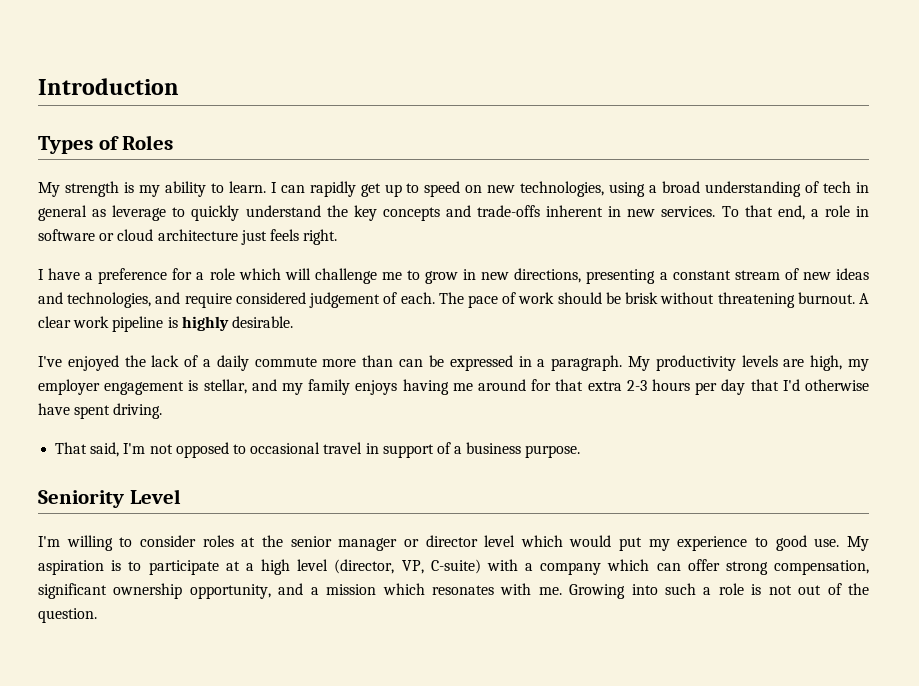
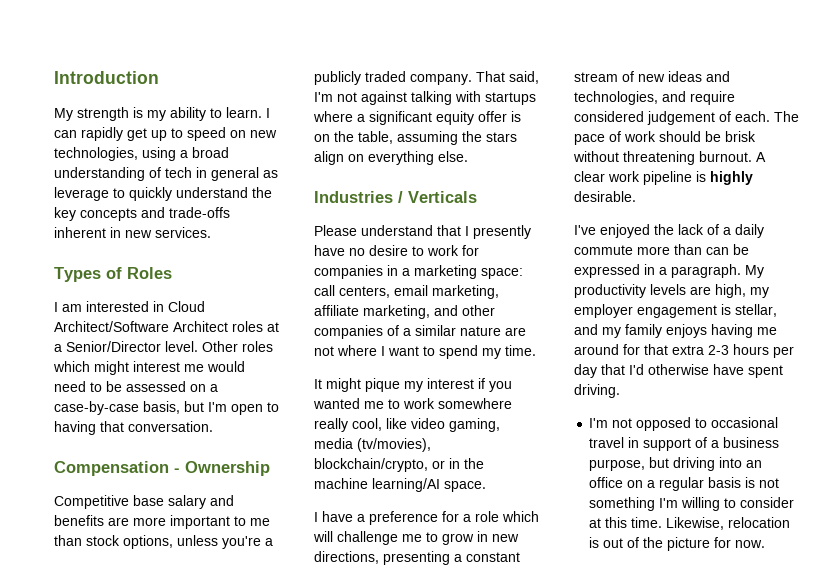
- Types of Roles
- I can rapidly get up to speed on new technologies, using a broad understanding of tech in general as leverage to quickly understand the key concepts and trade-offs inherent in new services. To that end, a role in software or cloud architecture just feels right.
+ I can rapidly get up to speed on new technologies, using a broad understanding of tech in general as leverage to quickly understand the key concepts and trade-offs inherent in new services.
+ Types of Roles
+ I am interested in Cloud Architect/Software Architect roles at a Senior/Director level. Other roles which might interest me would need to be assessed on a case-by-case basis, but I'm open to having that conversation.
+ Compensation - Ownership
+ Competitive base salary and benefits are more important to me than stock options, unless you're a publicly traded company. That said, I'm not against talking with startups where a significant equity offer is on the table, assuming the stars align on everything else.
+ Industries / Verticals
+ Please understand that I presently have no desire to work for companies in a marketing space: call centers, email marketing, affiliate marketing, and other companies of a similar nature are not where I want to spend my time.
+ It might pique my interest if you wanted me to work somewhere really cool, like video gaming, media (tv/movies), blockchain/crypto, or in the machine learning/AI space.
- That said, I'm not opposed to occasional travel in support of a business purpose.
- Seniority Level
- I'm willing to consider roles at the senior manager or director level which would put my experience to good use. My aspiration is to participate at a high level (director, VP, C-suite) with a company which can offer strong compensation, significant ownership opportunity, and a mission which resonates with me. Growing into such a role is not out of the question.
+ I'm not opposed to occasional travel in support of a business purpose, but driving into an office on a regular basis is not something I'm willing to consider at this time. Likewise, relocation is out of the picture for now.

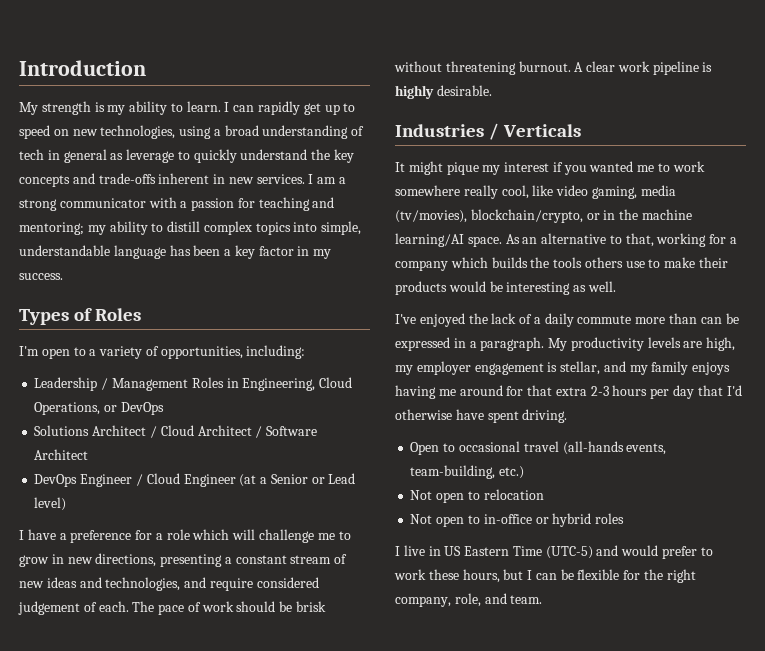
- I can rapidly get up to speed on new technologies, using a broad understanding of tech in general as leverage to quickly understand the key concepts and trade-offs inherent in new services.
+ I can rapidly get up to speed on new technologies, using a broad understanding of tech in general as leverage to quickly understand the key concepts and trade-offs inherent in new services. I am a strong communicator with a passion for teaching and mentoring; my ability to distill complex topics into simple, understandable language has been a key factor in my success.
  Types of Roles
- I am interested in Cloud Architect/Software Architect roles at a Senior/Director level. Other roles which might interest me would need to be assessed on a case-by-case basis, but I'm open to having that conversation.
- Compensation - Ownership
- Competitive base salary and benefits are more important to me than stock options, unless you're a publicly traded company. That said, I'm not against talking with startups where a significant equity offer is on the table, assuming the stars align on everything else.
- Industries / Verticals
- Please understand that I presently have no desire to work for companies in a marketing space: call centers, email marketing, affiliate marketing, and other companies of a similar nature are not where I want to spend my time.
- It might pique my interest if you wanted me to work somewhere really cool, like video gaming, media (tv/movies), blockchain/crypto, or in the machine learning/AI space.
+ I'm open to a variety of opportunities, including:
+ Leadership / Management Roles in Engineering, Cloud Operations, or DevOps
+ Solutions Architect / Cloud Architect / Software Architect
+ DevOps Engineer / Cloud Engineer (at a Senior or Lead level)
+ Industries / Verticals
+ It might pique my interest if you wanted me to work somewhere really cool, like video gaming, media (tv/movies), blockchain/crypto, or in the machine learning/AI space. As an alternative to that, working for a company which builds the tools others use to make their products would be interesting as well.
- I'm not opposed to occasional travel in support of a business purpose, but driving into an office on a regular basis is not something I'm willing to consider at this time. Likewise, relocation is out of the picture for now.
+ Open to occasional travel (all-hands events, team-building, etc.)
+ Not open to relocation
+ Not open to in-office or hybrid roles
+ I live in US Eastern Time (UTC-5) and would prefer to work these hours, but I can be flexible for the right company, role, and team.

